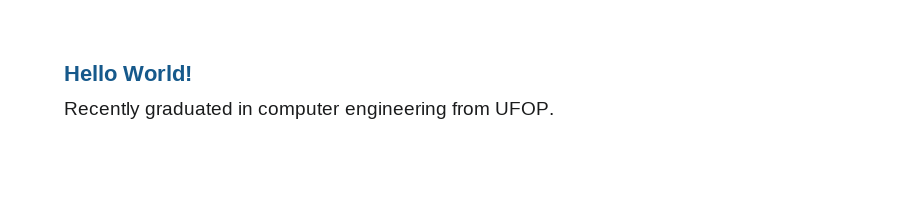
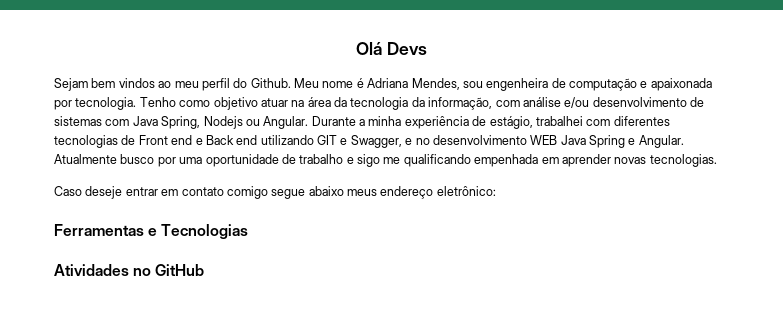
- Hello World!
- Recently graduated in computer engineering from UFOP.
+ Olá Devs
+ Sejam bem vindos ao meu perfil do Github. Meu nome é Adriana Mendes, sou engenheira de computação e apaixonada por tecnologia. Tenho como objetivo atuar na área da tecnologia da informação, com análise e/ou desenvolvimento de sistemas com Java Spring, Nodejs ou Angular. Durante a minha experiência de estágio, trabalhei com diferentes tecnologias de Front end e Back end utilizando GIT e Swagger, e no desenvolvimento WEB Java Spring e Angular. Atualmente busco por uma oportunidade de trabalho e sigo me qualificando empenhada em aprender novas tecnologias.
+ Caso deseje entrar em contato comigo segue abaixo meus endereço eletrônico:
+ Ferramentas e Tecnologias
+ Atividades no GitHub

